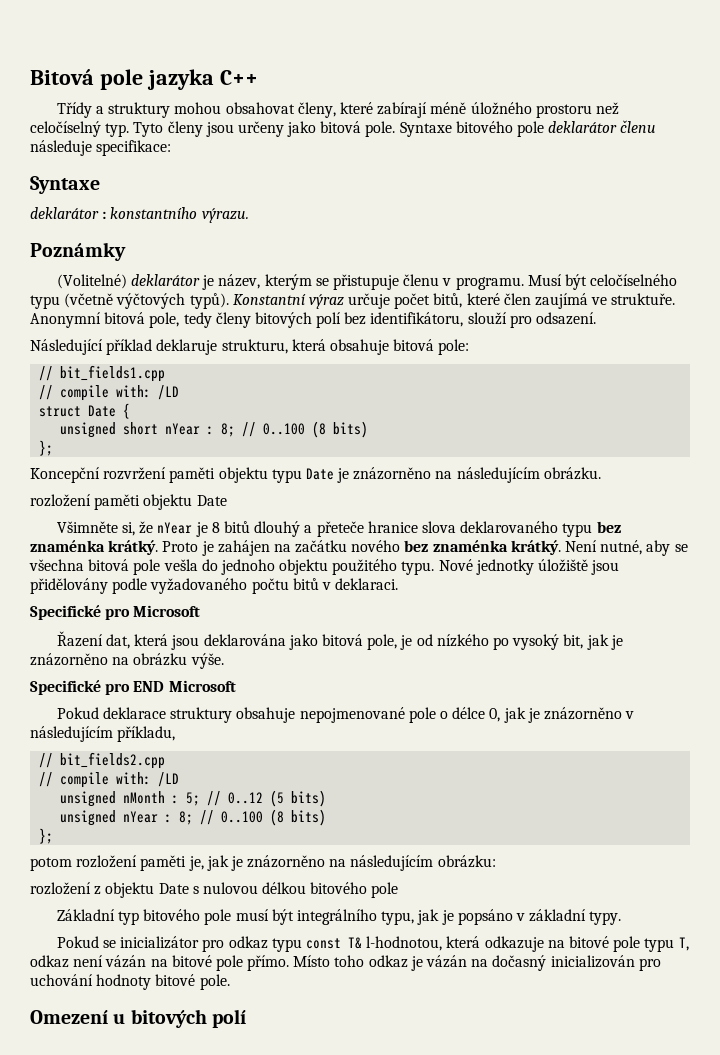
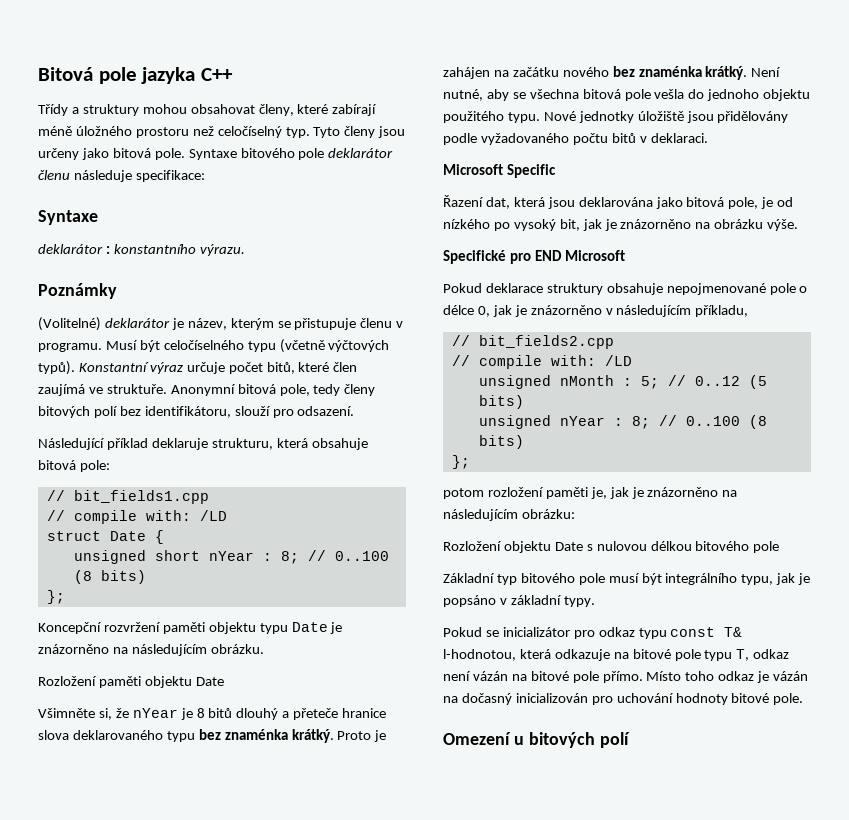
- rozložení paměti objektu Date
+ Rozložení paměti objektu Date
- Specifické pro Microsoft
+ Microsoft Specific
- rozložení z objektu Date s nulovou délkou bitového pole
+ Rozložení objektu Date s nulovou délkou bitového pole

